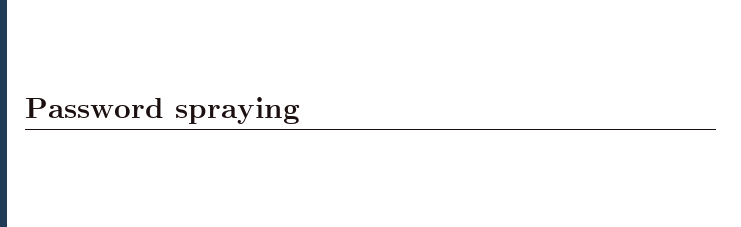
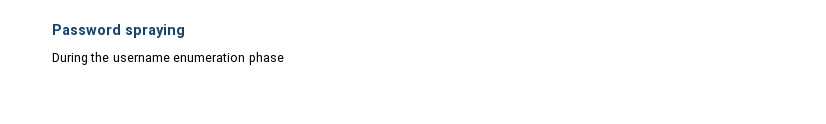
+ During the username enumeration phase

